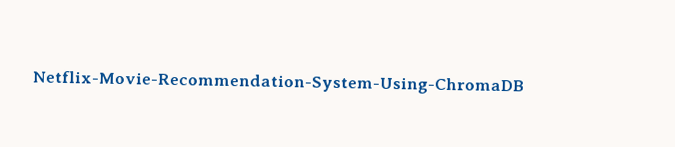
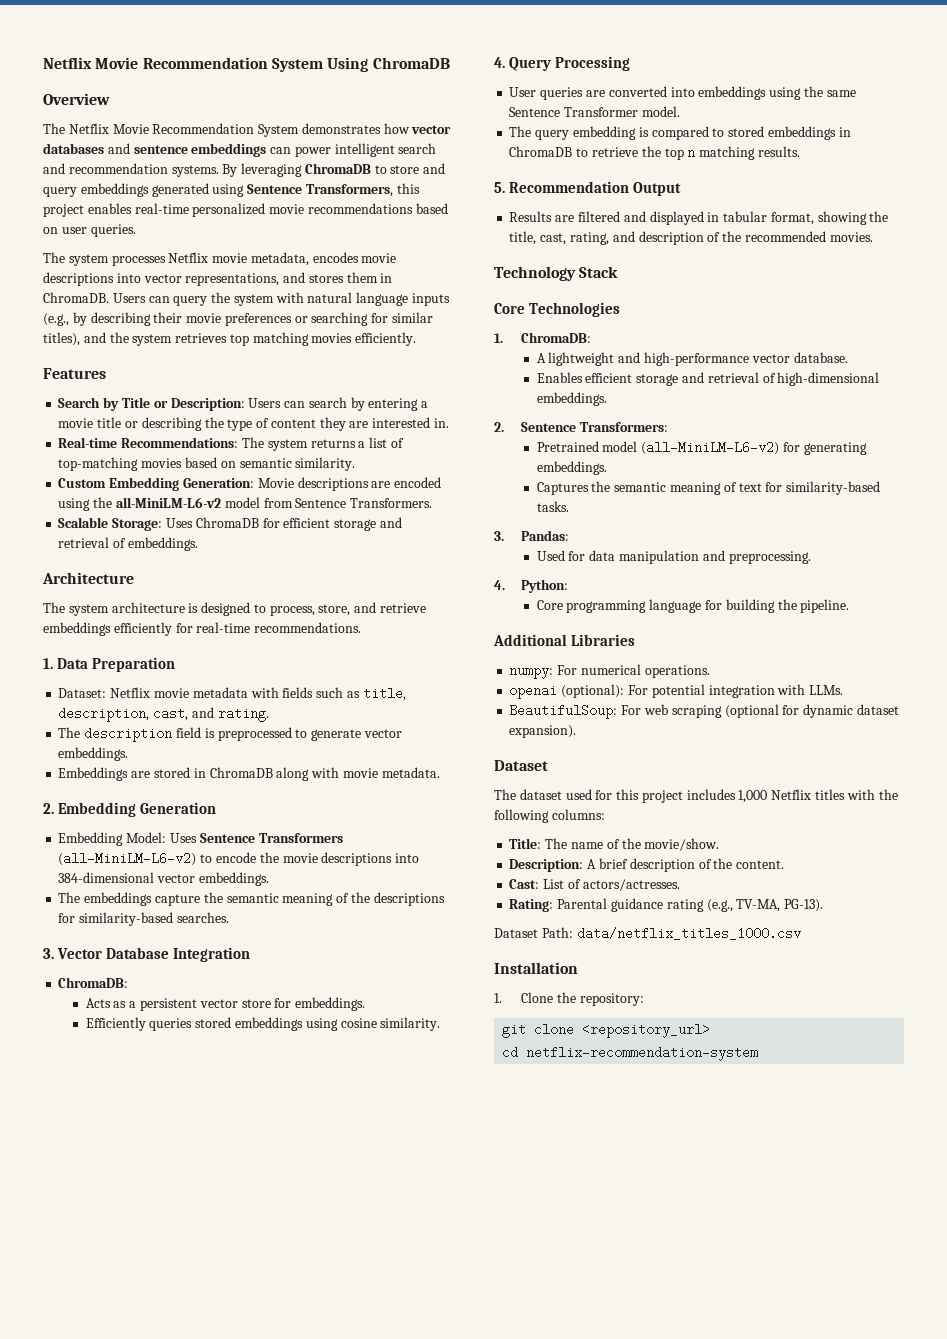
- Netflix-Movie-Recommendation-System-Using-ChromaDB
+ Netflix Movie Recommendation System Using ChromaDB
+ Overview
+ The Netflix Movie Recommendation System demonstrates how vector databases and sentence embeddings can power intelligent search and recommendation systems. By leveraging ChromaDB to store and query embeddings generated using Sentence Transformers, this project enables real-time personalized movie recommendations based on user queries.
+ The system processes Netflix movie metadata, encodes movie descriptions into vector representations, and stores them in ChromaDB. Users can query the system with natural language inputs (e.g., by describing their movie preferences or searching for similar titles), and the system retrieves top matching movies efficiently.
+ Features
+ Search by Title or Description: Users can search by entering a movie title or describing the type of content they are interested in.
+ Real-time Recommendations: The system returns a list of top-matching movies based on semantic similarity.
+ Custom Embedding Generation: Movie descriptions are encoded using the all-MiniLM-L6-v2 model from Sentence Transformers.
+ Scalable Storage: Uses ChromaDB for efficient storage and retrieval of embeddings.
+ Architecture
+ The system architecture is designed to process, store, and retrieve embeddings efficiently for real-time recommendations.
+ 1. Data Preparation
+ Dataset: Netflix movie metadata with fields such as title, description, cast, and rating.
+ The description field is preprocessed to generate vector embeddings.
+ Embeddings are stored in ChromaDB along with movie metadata.
+ 2. Embedding Generation
+ Embedding Model: Uses Sentence Transformers (all-MiniLM-L6-v2) to encode the movie descriptions into 384-dimensional vector embeddings.
+ The embeddings capture the semantic meaning of the descriptions for similarity-based searches.
+ 3. Vector Database Integration
+ ChromaDB:
+ Acts as a persistent vector store for embeddings.
+ Efficiently queries stored embeddings using cosine similarity.
+ 4. Query Processing
+ User queries are converted into embeddings using the same Sentence Transformer model.
+ The query embedding is compared to stored embeddings in ChromaDB to retrieve the top n matching results.
+ 5. Recommendation Output
+ Results are filtered and displayed in tabular format, showing the title, cast, rating, and description of the recommended movies.
+ Technology Stack
+ Core Technologies
+ 1. ChromaDB:
+ A lightweight and high-performance vector database.
+ Enables efficient storage and retrieval of high-dimensional embeddings.
+ 2. Sentence Transformers:
+ Pretrained model (all-MiniLM-L6-v2) for generating embeddings.
+ Captures the semantic meaning of text for similarity-based tasks.
+ 3. Pandas:
+ Used for data manipulation and preprocessing.
+ 4. Python:
+ Core programming language for building the pipeline.
+ Additional Libraries
+ numpy: For numerical operations.
+ openai (optional): For potential integration with LLMs.
+ BeautifulSoup: For web scraping (optional for dynamic dataset expansion).
+ Dataset
+ The dataset used for this project includes 1,000 Netflix titles with the following columns:
+ Title: The name of the movie/show.
+ Description: A brief description of the content.
+ Cast: List of actors/actresses.
+ Rating: Parental guidance rating (e.g., TV-MA, PG-13).
+ Dataset Path: data/netflix_titles_1000.csv
+ Installation
+ 1. Clone the repository:
+ git clone <repository_url>
+ cd netflix-recommendation-system

